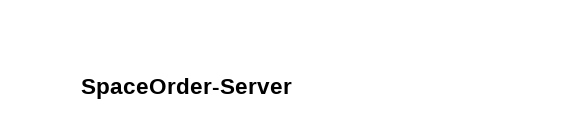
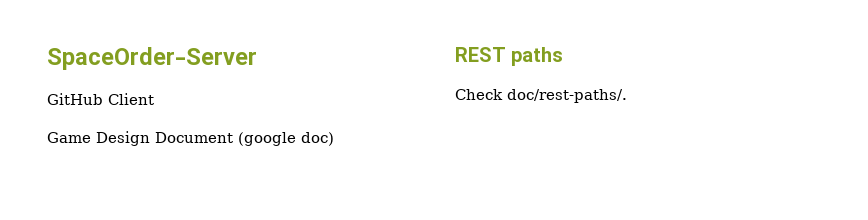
+ GitHub Client
+ Game Design Document (google doc)
+ REST paths
+ Check doc/rest-paths/.

